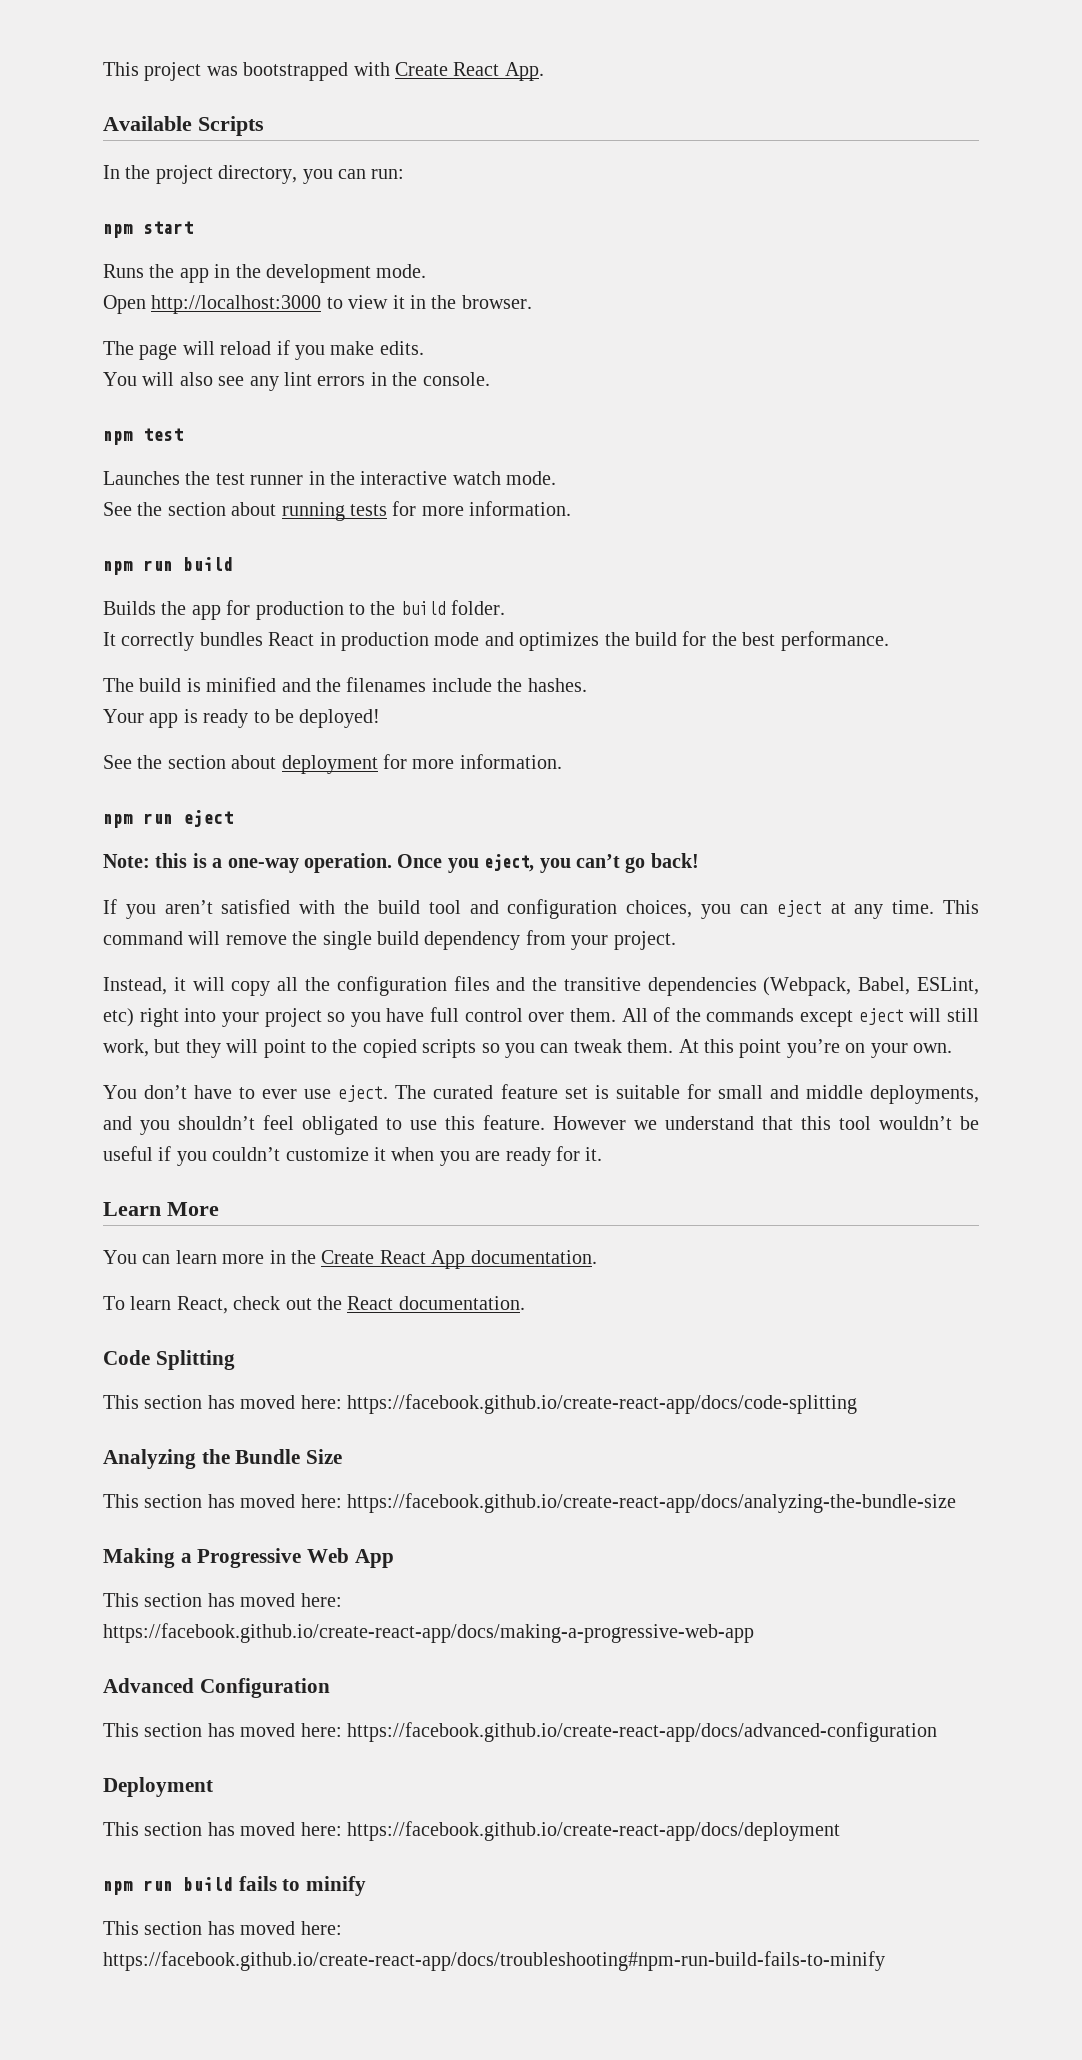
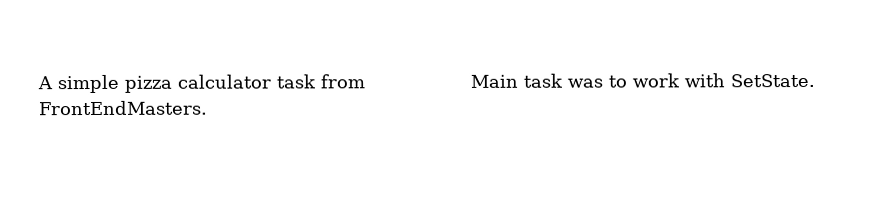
- This project was bootstrapped with Create React App.
- Available Scripts
- In the project directory, you can run:
- npm start
- Runs the app in the development mode.
- Open http://localhost:3000 to view it in the browser.
- The page will reload if you make edits.
- You will also see any lint errors in the console.
- npm test
- Launches the test runner in the interactive watch mode.
- See the section about running tests for more information.
- npm run build
- Builds the app for production to the build folder.
- It correctly bundles React in production mode and optimizes the build for the best performance.
- The build is minified and the filenames include the hashes.
- Your app is ready to be deployed!
- See the section about deployment for more information.
- npm run eject
- Note: this is a one-way operation. Once you eject, you can’t go back!
- If you aren’t satisfied with the build tool and configuration choices, you can eject at any time. This command will remove the single build dependency from your project.
- Instead, it will copy all the configuration files and the transitive dependencies (Webpack, Babel, ESLint, etc) right into your project so you have full control over them. All of the commands except eject will still work, but they will point to the copied scripts so you can tweak them. At this point you’re on your own.
- You don’t have to ever use eject. The curated feature set is suitable for small and middle deployments, and you shouldn’t feel obligated to use this feature. However we understand that this tool wouldn’t be useful if you couldn’t customize it when you are ready for it.
- Learn More
- You can learn more in the Create React App documentation.
- To learn React, check out the React documentation.
- Code Splitting
- This section has moved here: https://facebook.github.io/create-react-app/docs/code-splitting
- Analyzing the Bundle Size
- This section has moved here: https://facebook.github.io/create-react-app/docs/analyzing-the-bundle-size
- Making a Progressive Web App
- This section has moved here: https://facebook.github.io/create-react-app/docs/making-a-progressive-web-app
- Advanced Configuration
- This section has moved here: https://facebook.github.io/create-react-app/docs/advanced-configuration
- Deployment
- This section has moved here: https://facebook.github.io/create-react-app/docs/deployment
- npm run build fails to minify
- This section has moved here: https://facebook.github.io/create-react-app/docs/troubleshooting#npm-run-build-fails-to-minify
+ A simple pizza calculator task from FrontEndMasters.
+ Main task was to work with SetState.

